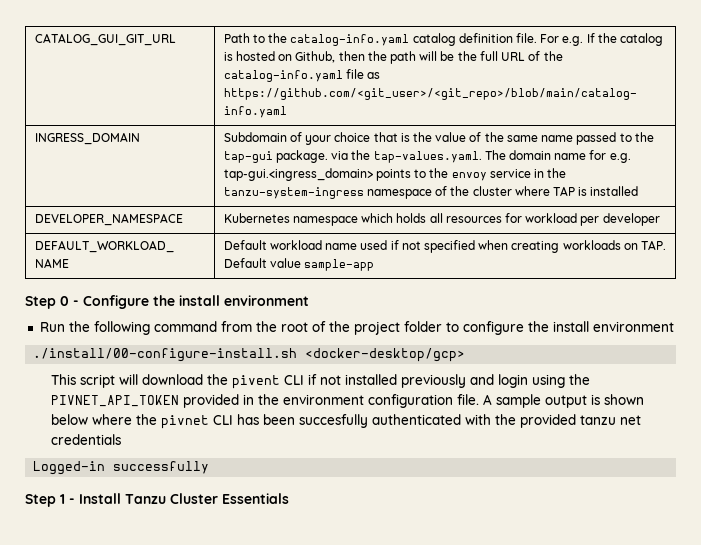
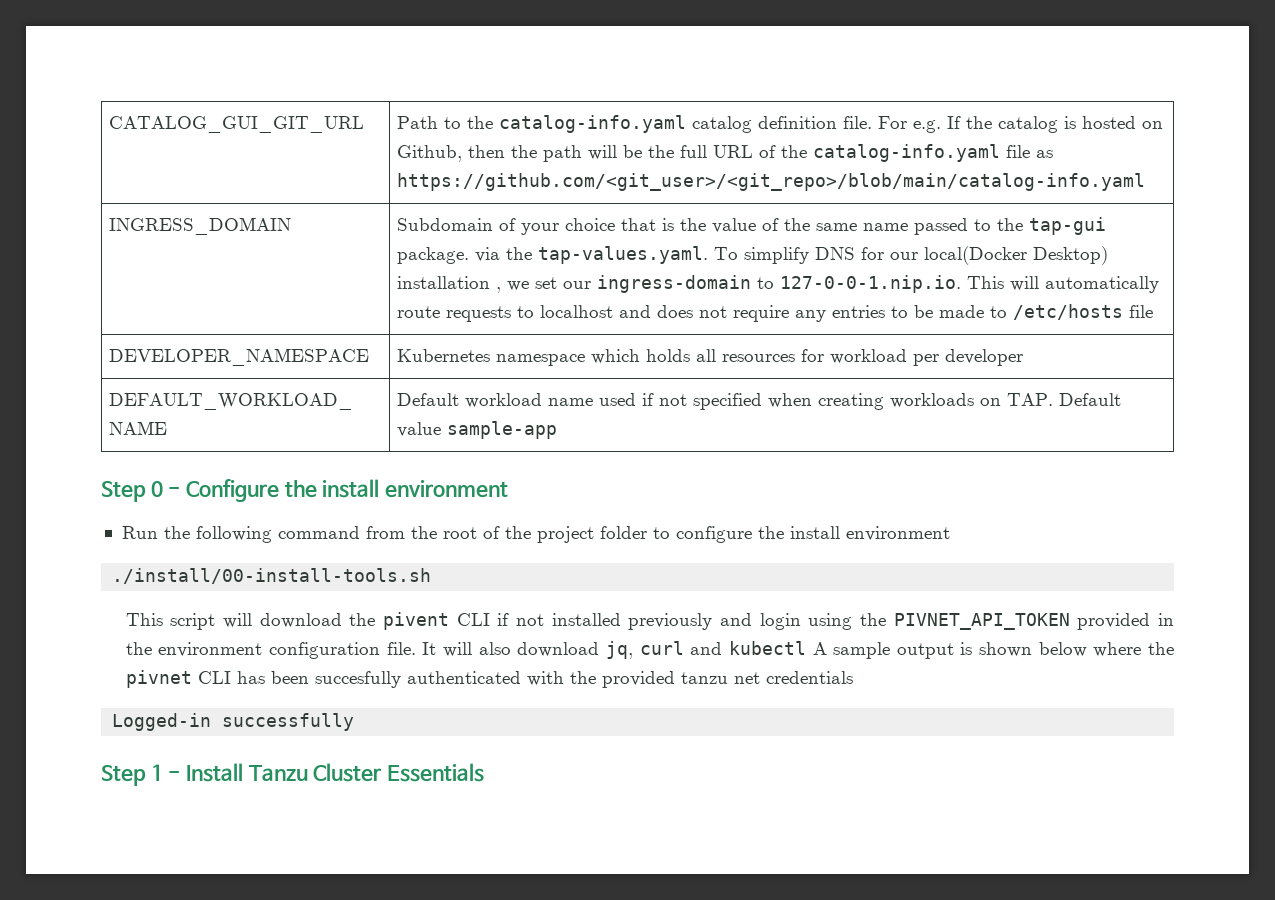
- Subdomain of your choice that is the value of the same name passed to the tap-gui package. via the tap-values.yaml. The domain name for e.g. tap-gui.<ingress_domain> points to the envoy service in the tanzu-system-ingress namespace of the cluster where TAP is installed
+ Subdomain of your choice that is the value of the same name passed to the tap-gui package. via the tap-values.yaml. To simplify DNS for our local(Docker Desktop) installation , we set our ingress-domain to 127-0-0-1.nip.io. This will automatically route requests to localhost and does not require any entries to be made to /etc/hosts file
- ./install/00-configure-install.sh <docker-desktop/gcp>
+ ./install/00-install-tools.sh
- A sample output is shown below where the pivnet CLI has been succesfully authenticated with the provided tanzu net credentials
+ It will also download jq, curl and kubectl A sample output is shown below where the pivnet CLI has been succesfully authenticated with the provided tanzu net credentials

